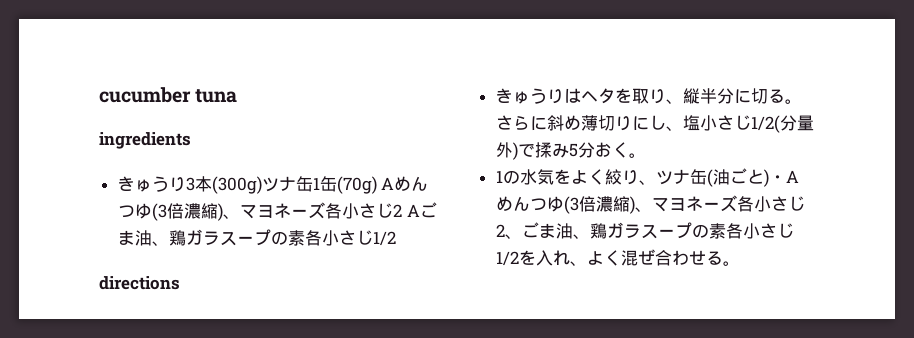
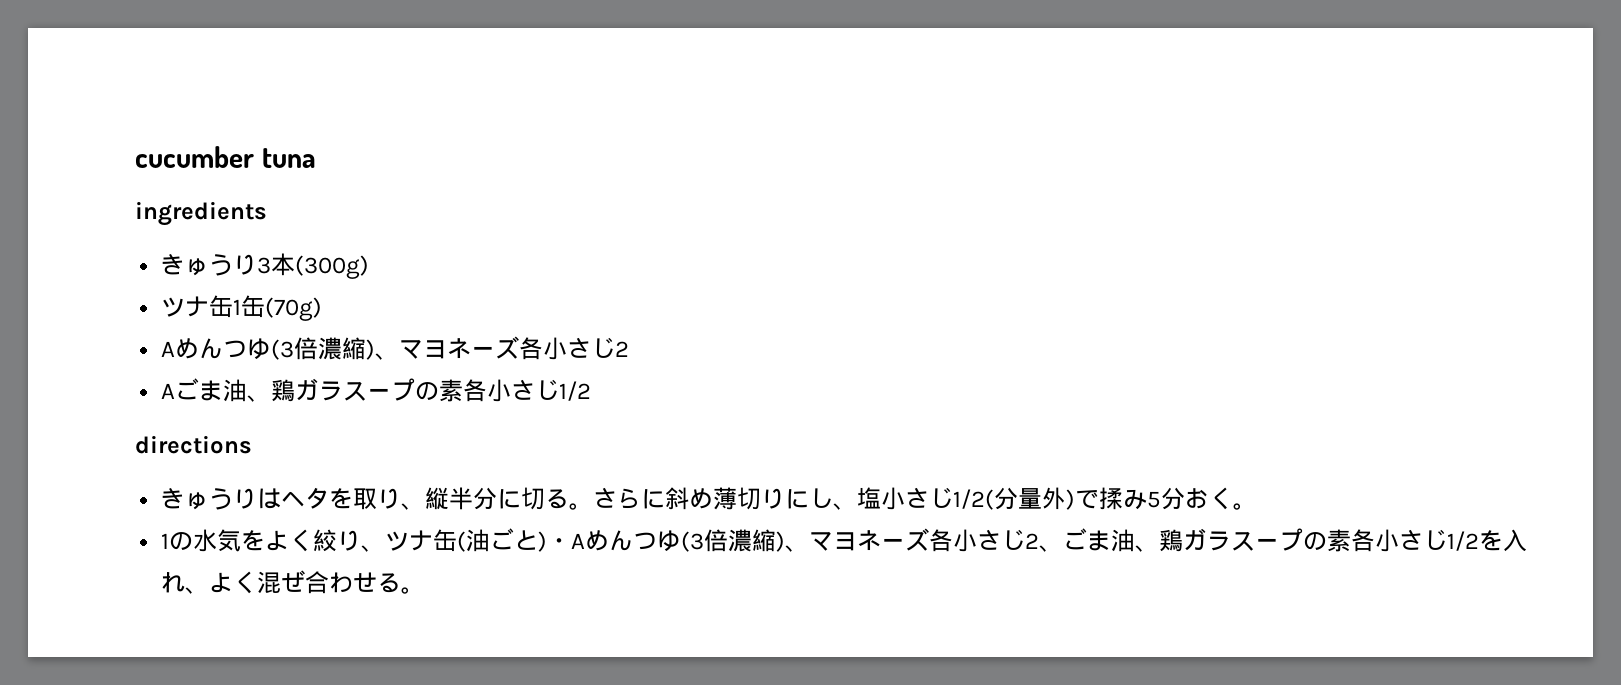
- きゅうり3本(300g)ツナ缶1缶(70g) Aめんつゆ(3倍濃縮)、マヨネーズ各小さじ2 Aごま油、鶏ガラスープの素各小さじ1/2
+ きゅうり3本(300g)
+ ツナ缶1缶(70g)
+ Aめんつゆ(3倍濃縮)、マヨネーズ各小さじ2
+ Aごま油、鶏ガラスープの素各小さじ1/2

